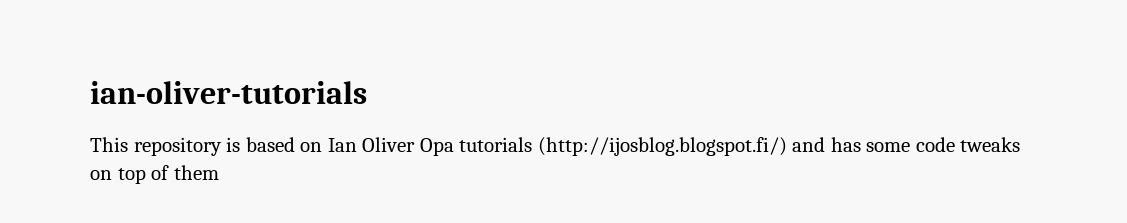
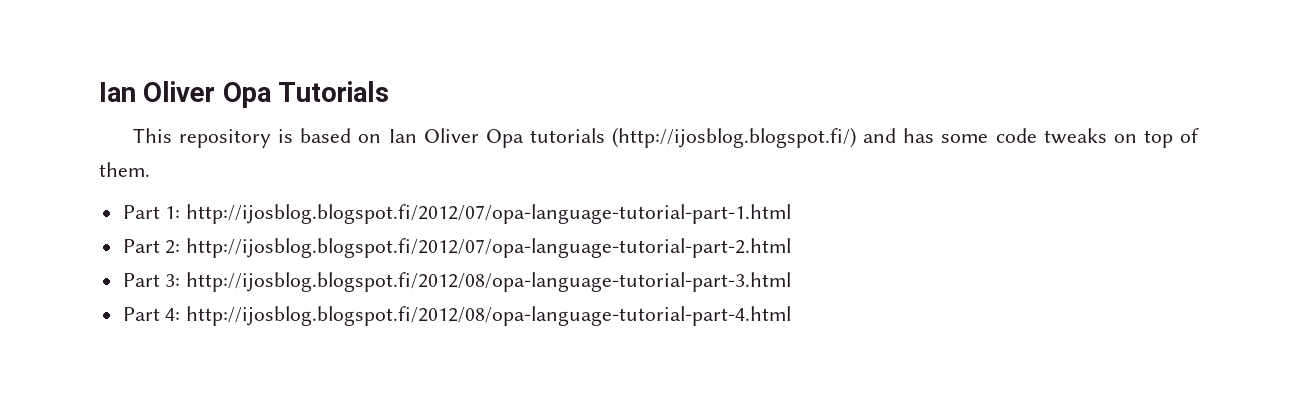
- ian-oliver-tutorials
+ Ian Oliver Opa Tutorials
- This repository is based on Ian Oliver Opa tutorials (http://ijosblog.blogspot.fi/) and has some code tweaks on top of them
+ This repository is based on Ian Oliver Opa tutorials (http://ijosblog.blogspot.fi/) and has some code tweaks on top of them.
+ Part 1: http://ijosblog.blogspot.fi/2012/07/opa-language-tutorial-part-1.html
+ Part 2: http://ijosblog.blogspot.fi/2012/07/opa-language-tutorial-part-2.html
+ Part 3: http://ijosblog.blogspot.fi/2012/08/opa-language-tutorial-part-3.html
+ Part 4: http://ijosblog.blogspot.fi/2012/08/opa-language-tutorial-part-4.html

